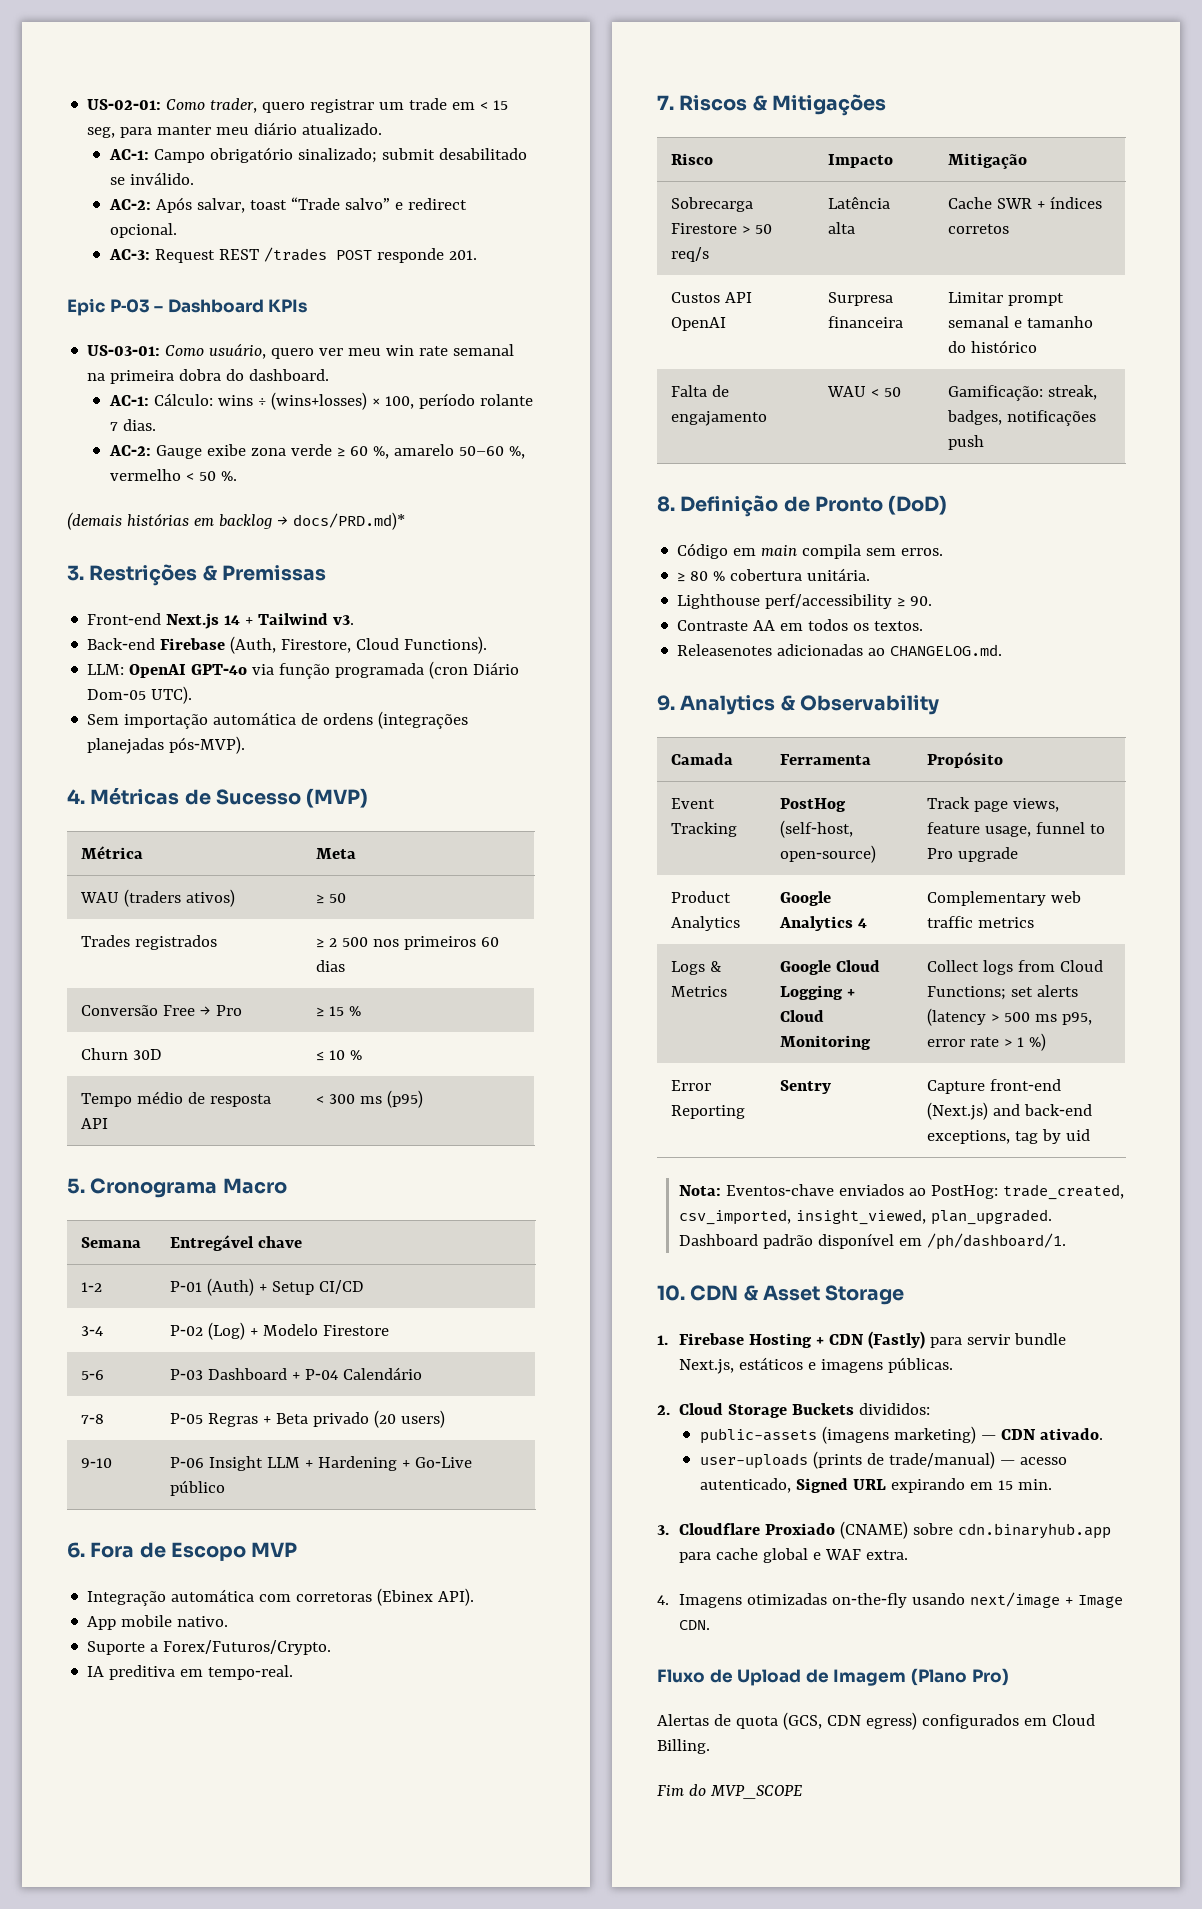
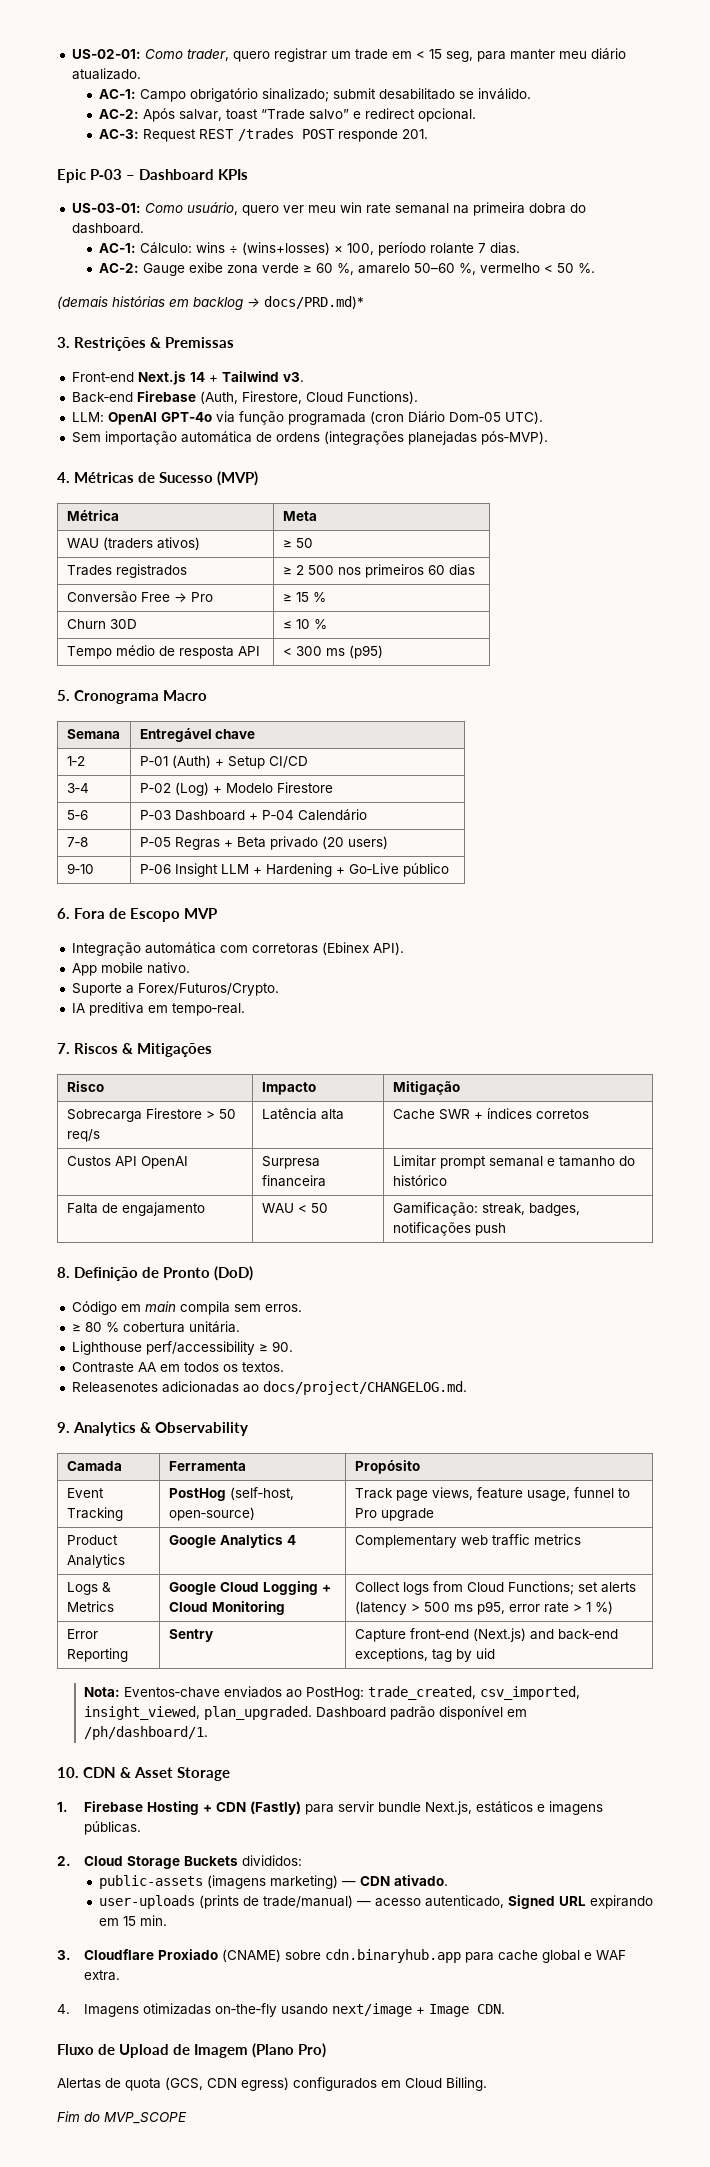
- Releasenotes adicionadas ao CHANGELOG.md.
+ Releasenotes adicionadas ao docs/project/CHANGELOG.md.

